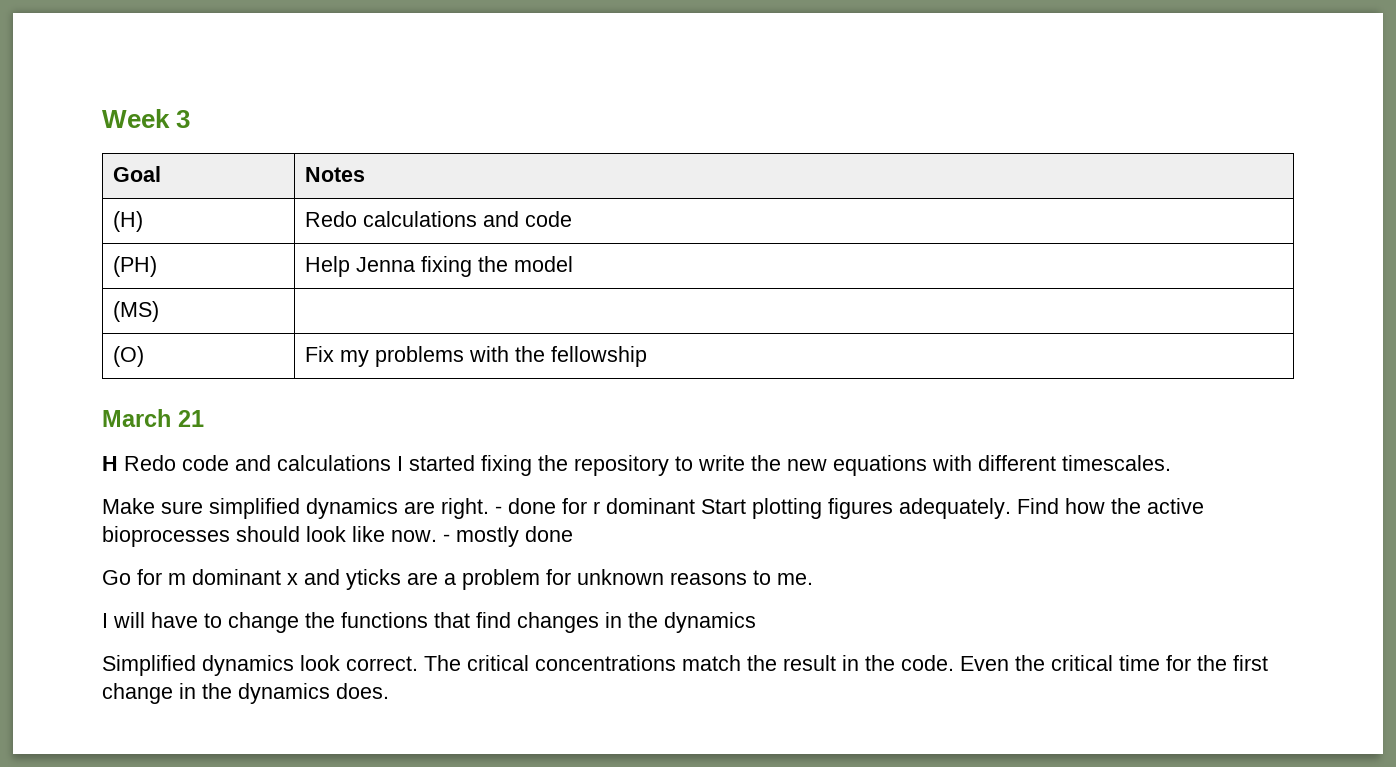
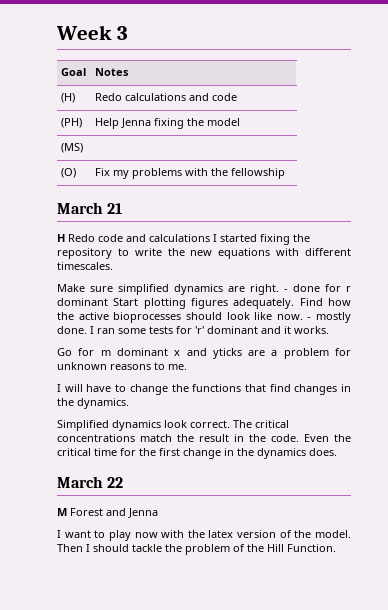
- - mostly done
+ - mostly done. I ran some tests for 'r' dominant and it works.
- I will have to change the functions that find changes in the dynamics
+ I will have to change the functions that find changes in the dynamics.
+ March 22
+ M Forest and Jenna
+ I want to play now with the latex version of the model. Then I should tackle the problem of the Hill Function.

